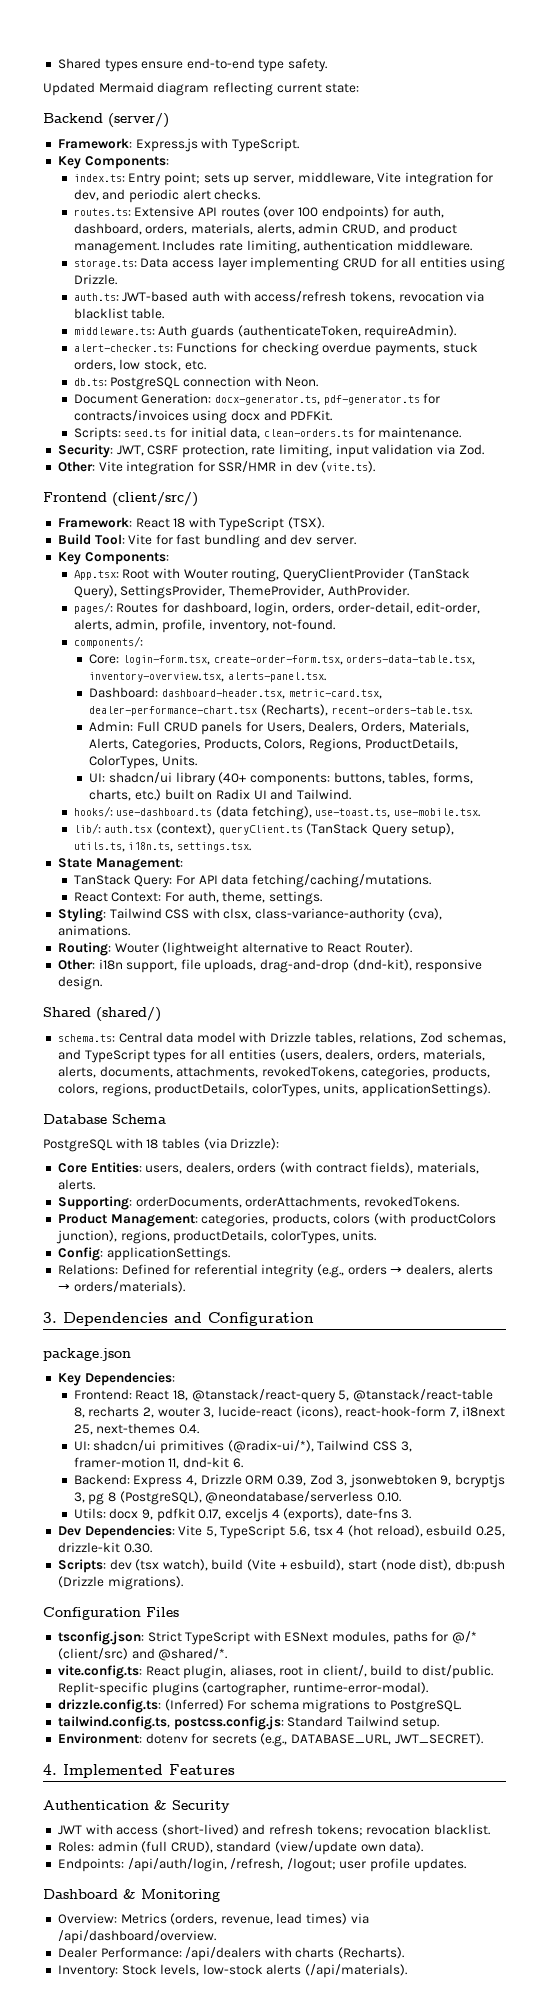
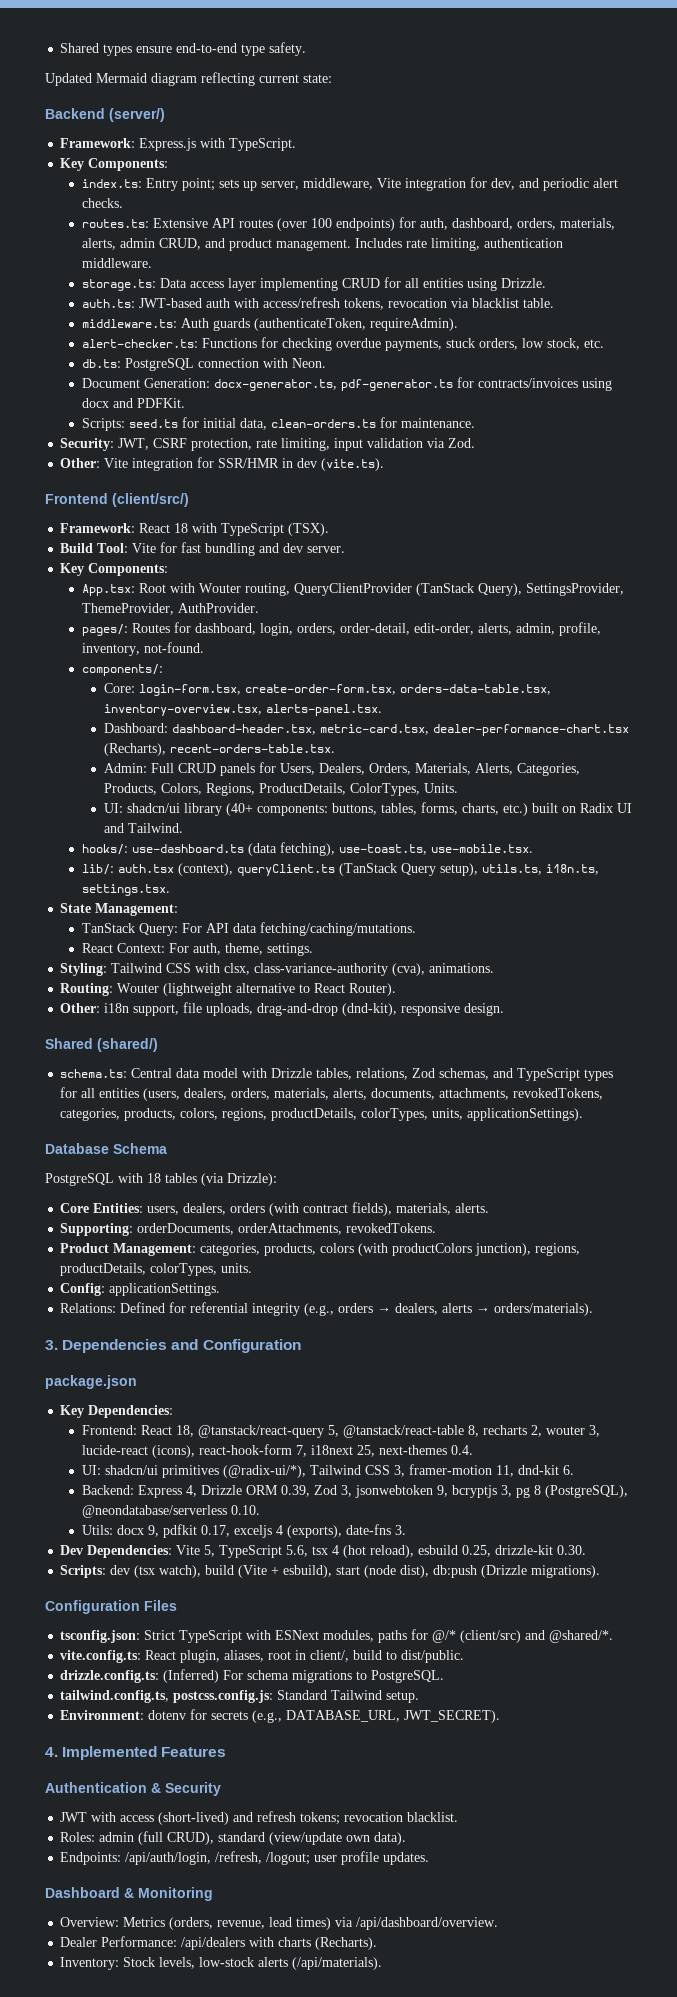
- Replit-specific plugins (cartographer, runtime-error-modal).

